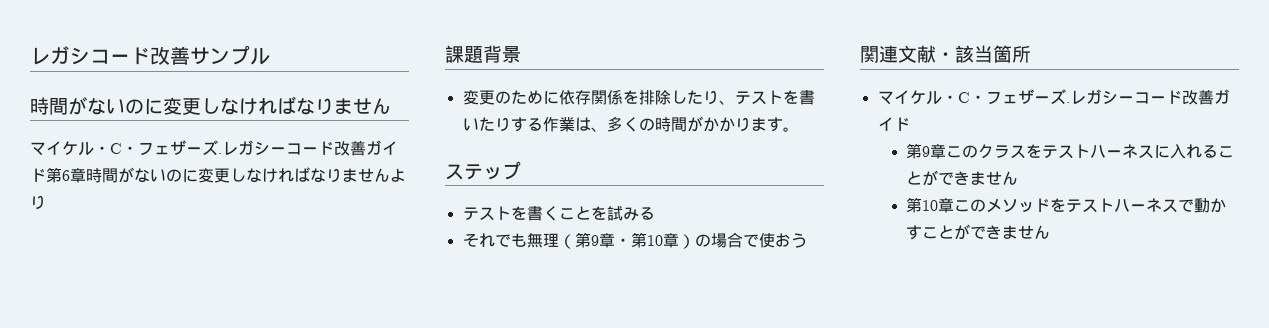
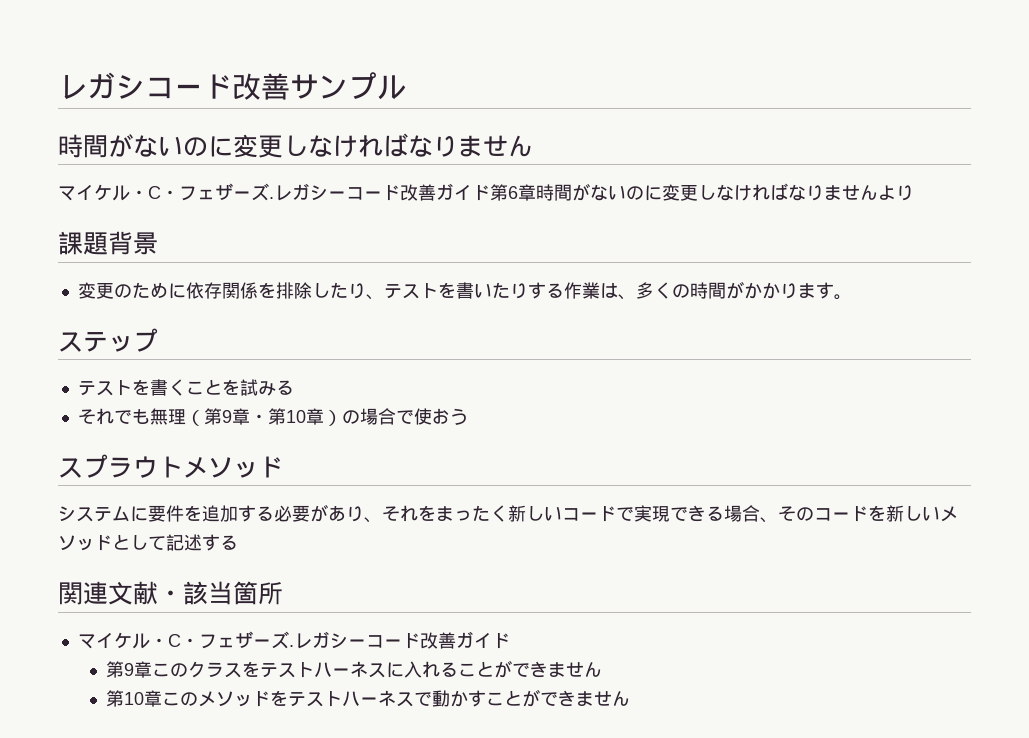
+ スプラウトメソッド
+ システムに要件を追加する必要があり、それをまったく新しいコードで実現できる場合、そのコードを新しいメソッドとして記述する

